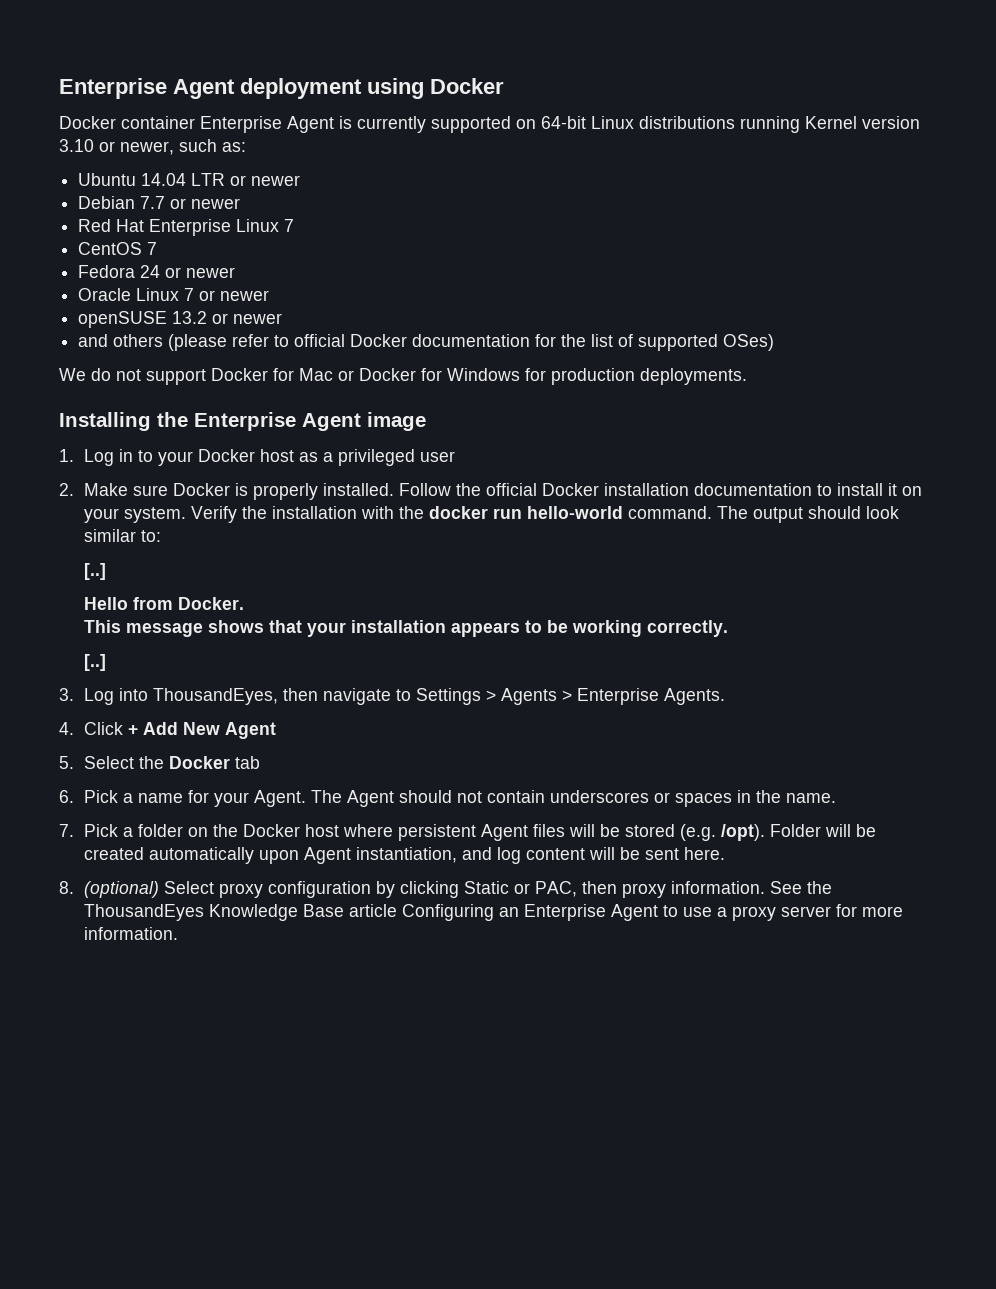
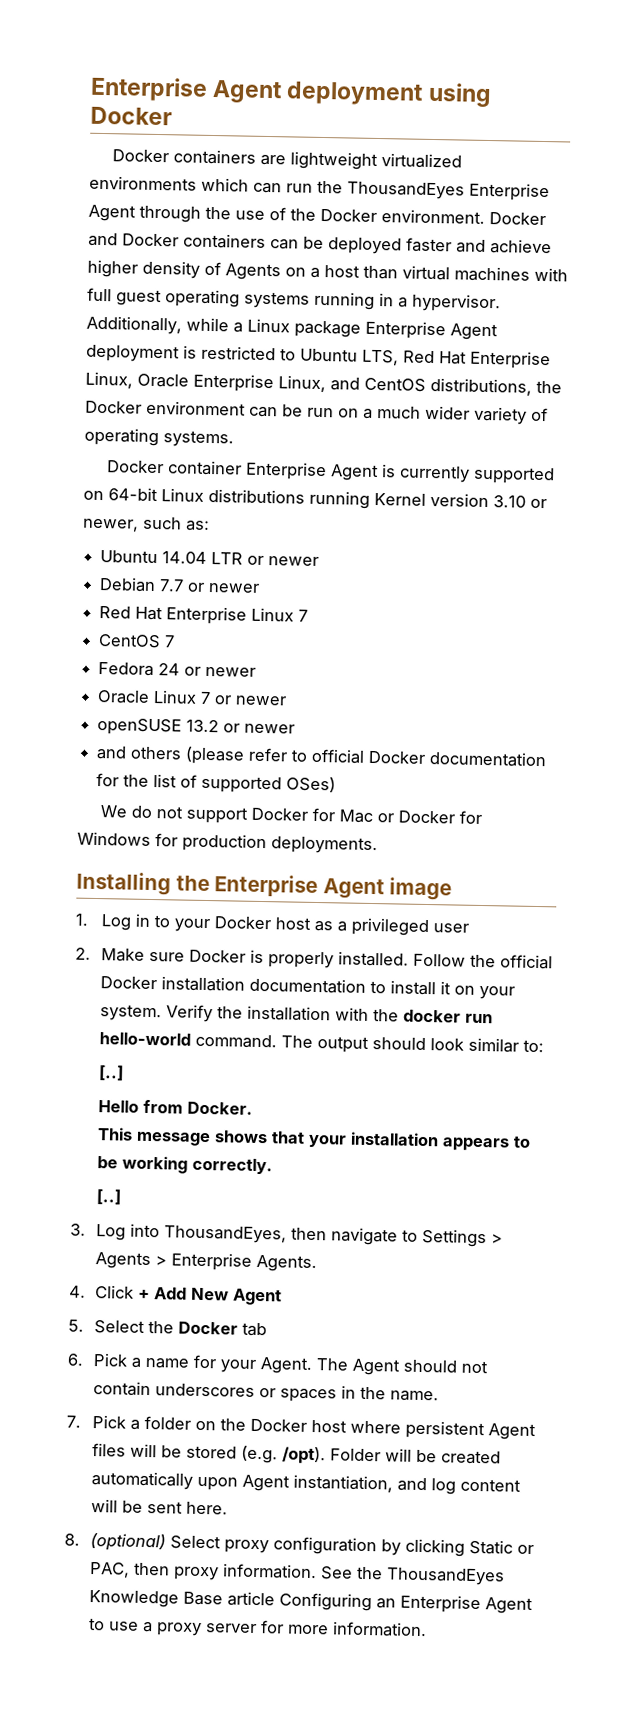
+ Docker containers are lightweight virtualized environments which can run the ThousandEyes Enterprise Agent through the use of the Docker environment. Docker and Docker containers can be deployed faster and achieve higher density of Agents on a host than virtual machines with full guest operating systems running in a hypervisor. Additionally, while a Linux package Enterprise Agent deployment is restricted to Ubuntu LTS, Red Hat Enterprise Linux, Oracle Enterprise Linux, and CentOS distributions, the Docker environment can be run on a much wider variety of operating systems.

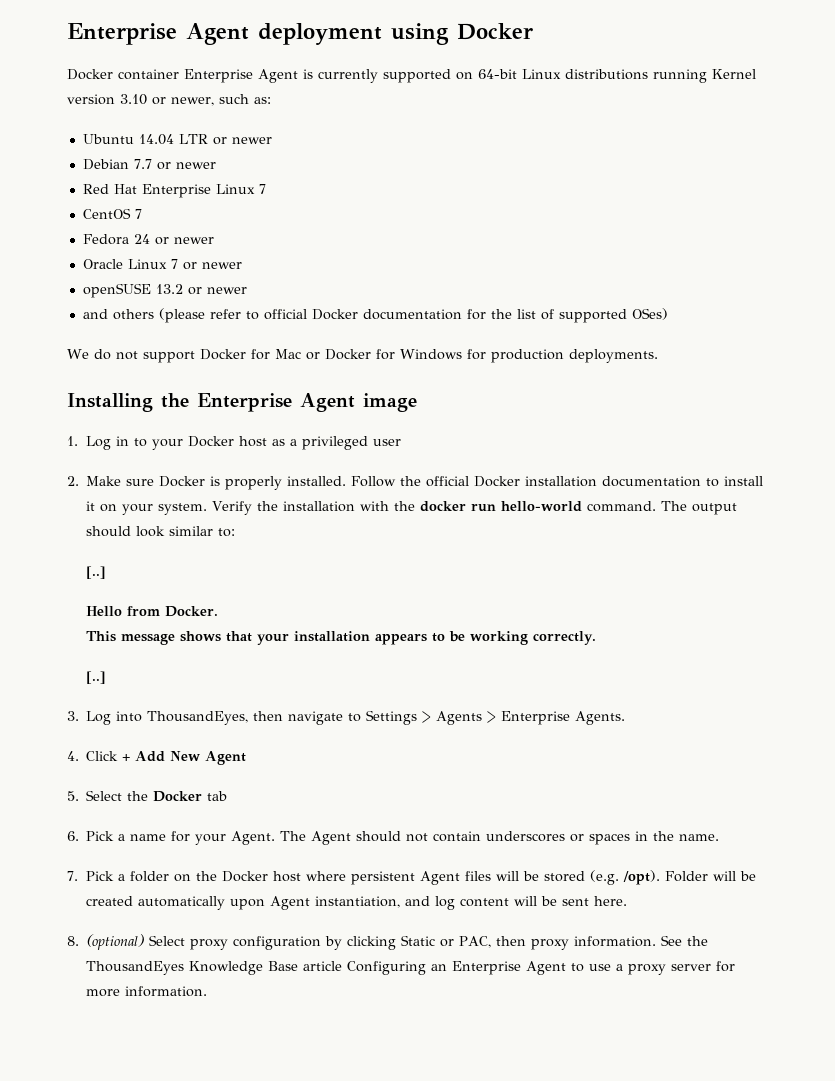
- Docker containers are lightweight virtualized environments which can run the ThousandEyes Enterprise Agent through the use of the Docker environment. Docker and Docker containers can be deployed faster and achieve higher density of Agents on a host than virtual machines with full guest operating systems running in a hypervisor. Additionally, while a Linux package Enterprise Agent deployment is restricted to Ubuntu LTS, Red Hat Enterprise Linux, Oracle Enterprise Linux, and CentOS distributions, the Docker environment can be run on a much wider variety of operating systems.

